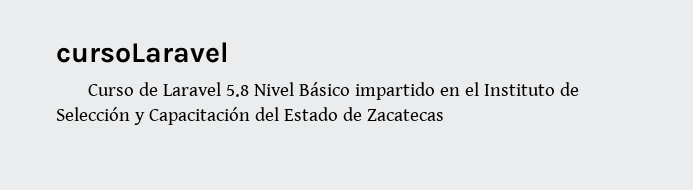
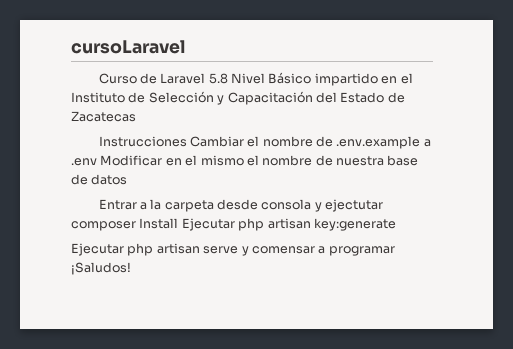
+ Instrucciones Cambiar el nombre de .env.example a .env Modificar en el mismo el nombre de nuestra base de datos
+ Entrar a la carpeta desde consola y ejectutar composer Install Ejecutar php artisan key:generate
+ Ejecutar php artisan serve y comensar a programar ¡Saludos!

